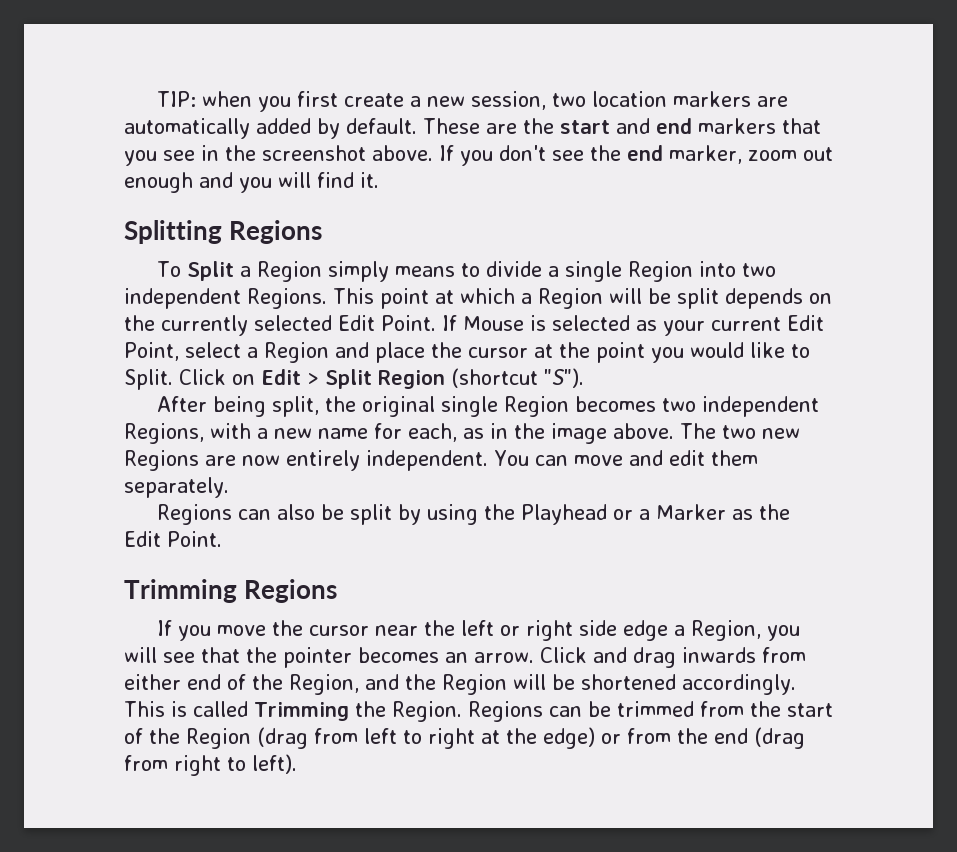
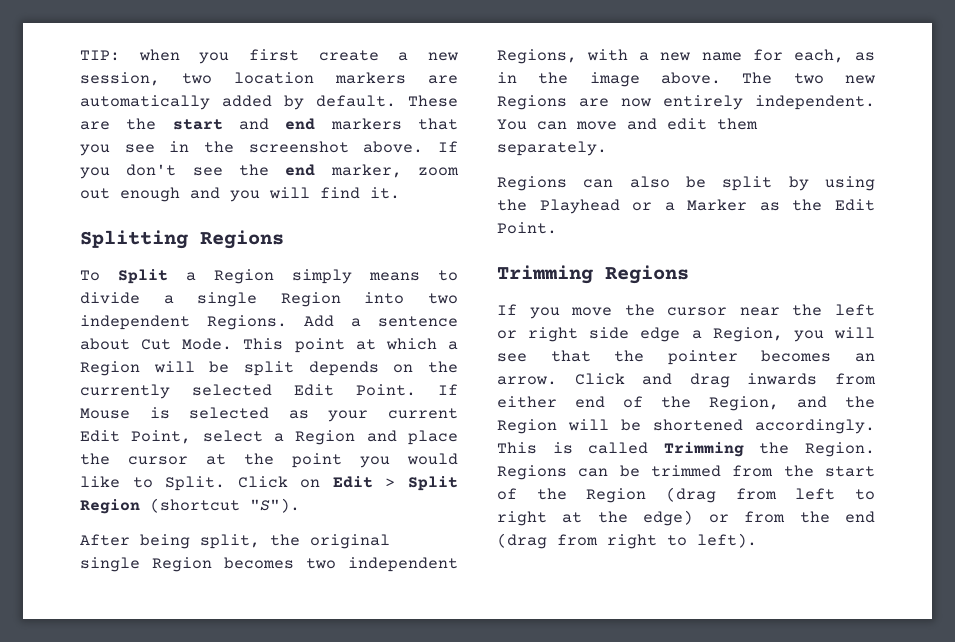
+ Add a sentence about Cut Mode.

